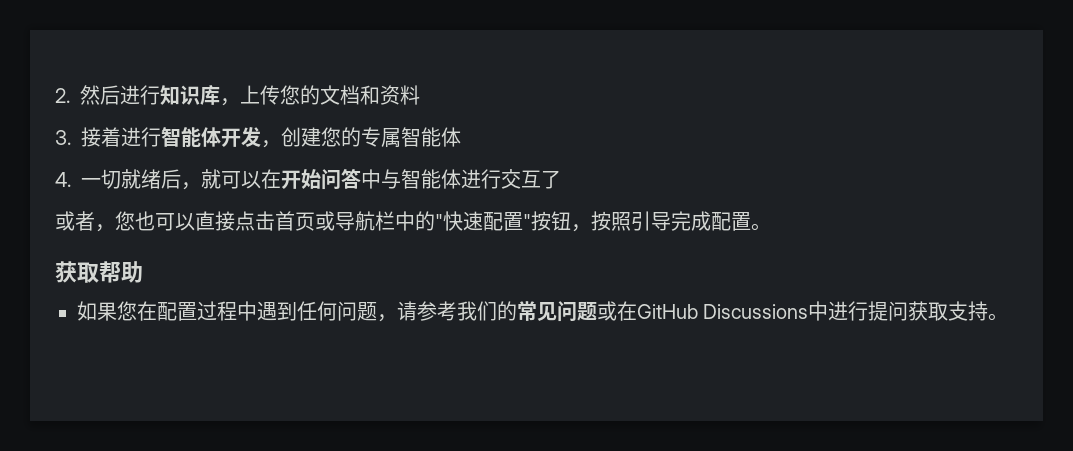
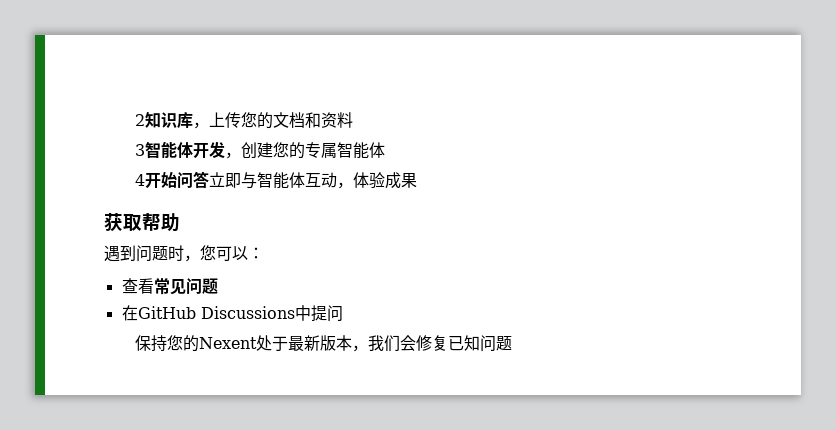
- 2.然后进行知识库，上传您的文档和资料
+ 2知识库，上传您的文档和资料
- 3.接着进行智能体开发，创建您的专属智能体
+ 3智能体开发，创建您的专属智能体
- 4.一切就绪后，就可以在开始问答中与智能体进行交互了
- 或者，您也可以直接点击首页或导航栏中的"快速配置"按钮，按照引导完成配置。
+ 4开始问答立即与智能体互动，体验成果
  获取帮助
- 如果您在配置过程中遇到任何问题，请参考我们的常见问题或在GitHub Discussions中进行提问获取支持。
+ 遇到问题时，您可以：
+ 查看常见问题
+ 在GitHub Discussions中提问
+ 保持您的Nexent处于最新版本，我们会修复已知问题

